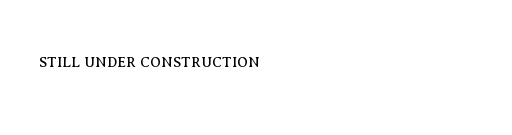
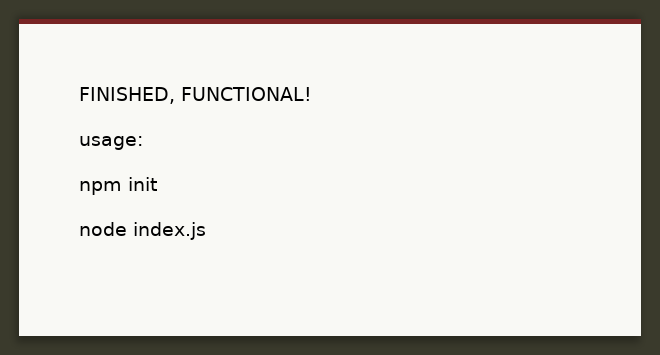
- STILL UNDER CONSTRUCTION
+ FINISHED, FUNCTIONAL!
+ usage:
+ npm init
+ node index.js

